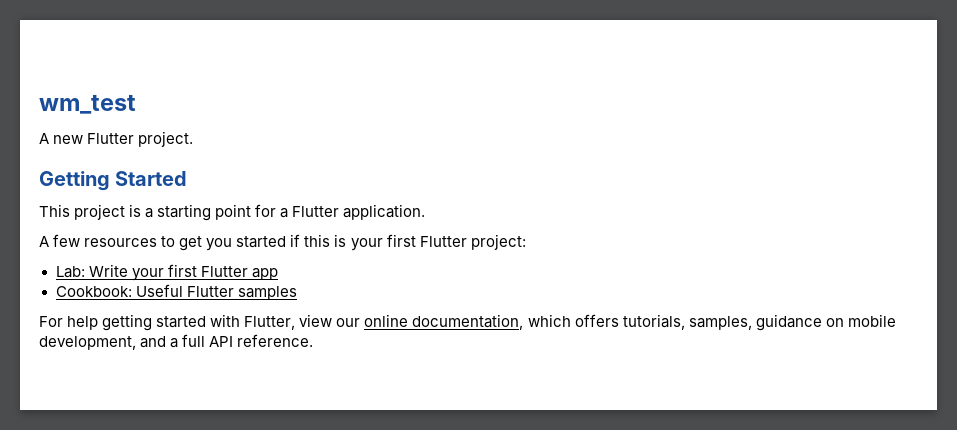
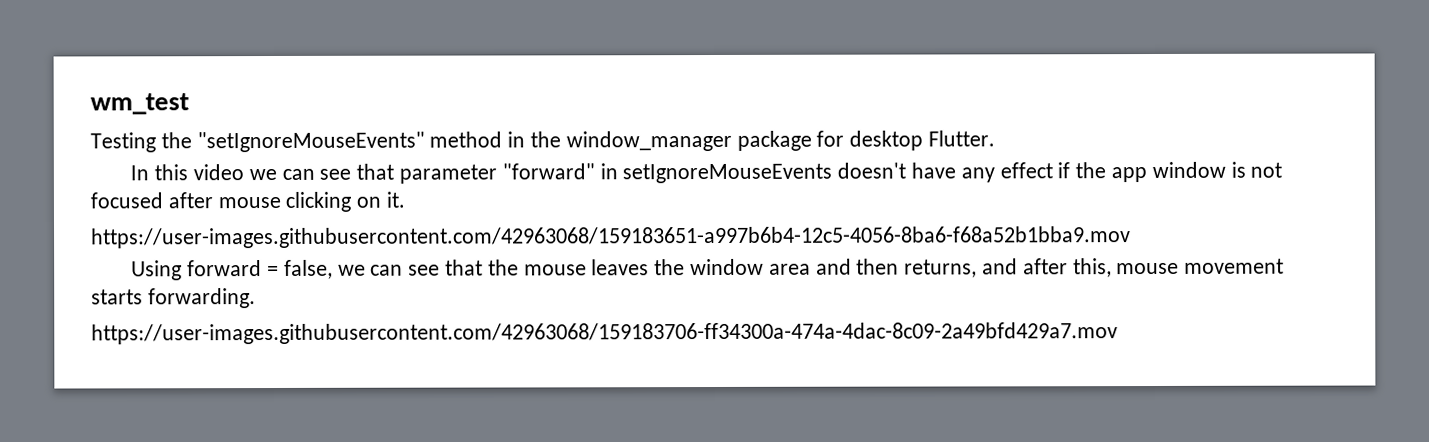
- A new Flutter project.
- Getting Started
- This project is a starting point for a Flutter application.
- A few resources to get you started if this is your first Flutter project:
- Lab: Write your first Flutter app
- Cookbook: Useful Flutter samples
- For help getting started with Flutter, view our online documentation, which offers tutorials, samples, guidance on mobile development, and a full API reference.
+ Testing the "setIgnoreMouseEvents" method in the window_manager package for desktop Flutter.
+ In this video we can see that parameter "forward" in setIgnoreMouseEvents doesn't have any effect if the app window is not focused after mouse clicking on it.
+ https://user-images.githubusercontent.com/42963068/159183651-a997b6b4-12c5-4056-8ba6-f68a52b1bba9.mov
+ Using forward = false, we can see that the mouse leaves the window area and then returns, and after this, mouse movement starts forwarding.
+ https://user-images.githubusercontent.com/42963068/159183706-ff34300a-474a-4dac-8c09-2a49bfd429a7.mov

